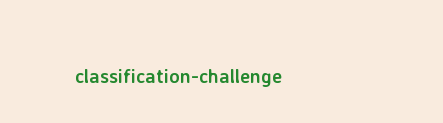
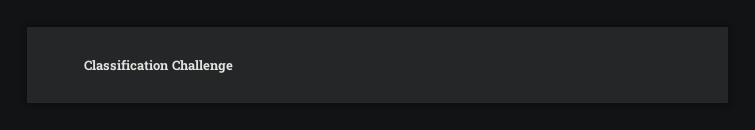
- classification-challenge
+ Classification Challenge

